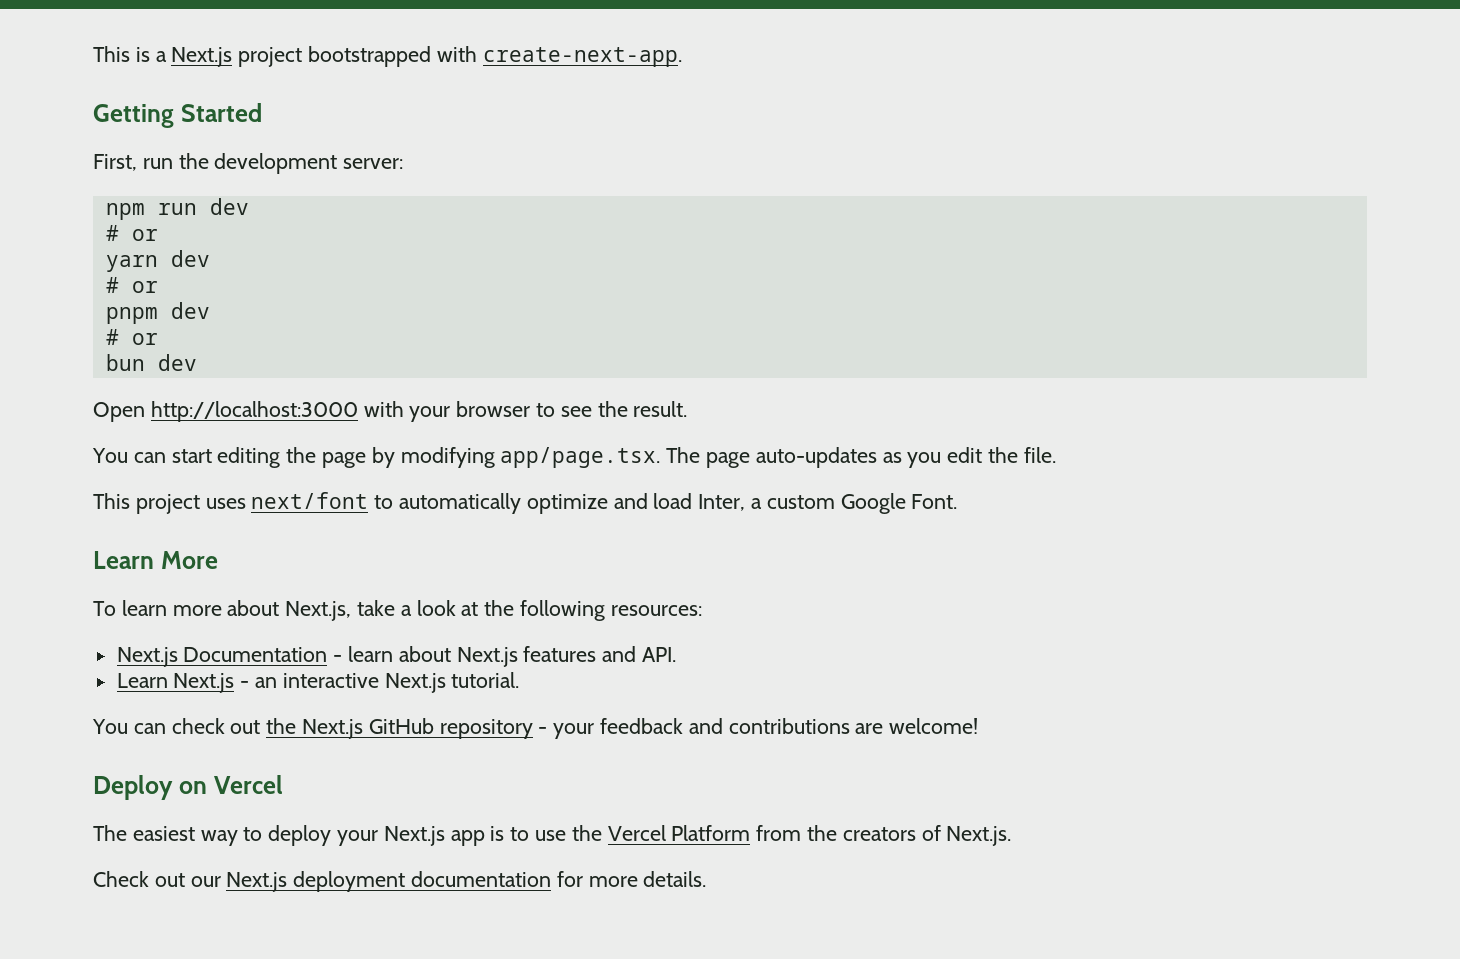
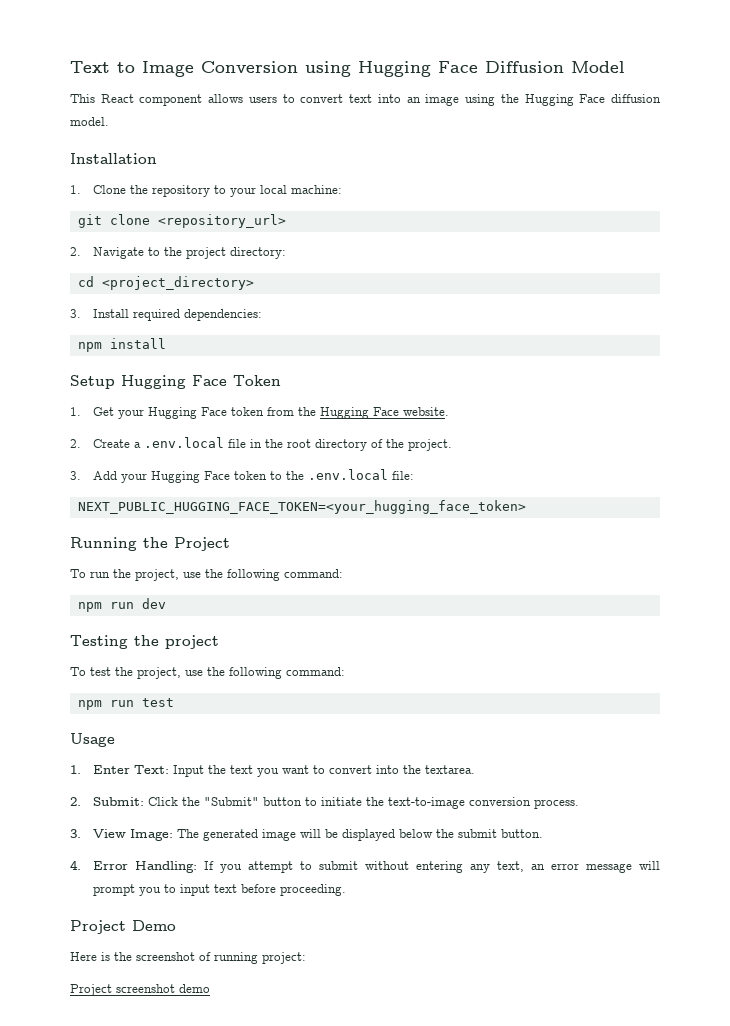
- This is a Next.js project bootstrapped with create-next-app.
- Getting Started
- First, run the development server:
+ Text to Image Conversion using Hugging Face Diffusion Model
+ This React component allows users to convert text into an image using the Hugging Face diffusion model.
+ Installation
+ 1. Clone the repository to your local machine:
+ git clone <repository_url>
+ 2. Navigate to the project directory:
+ cd <project_directory>
+ 3. Install required dependencies:
+ npm install
+ Setup Hugging Face Token
+ 1. Get your Hugging Face token from the Hugging Face website.
+ 2. Create a .env.local file in the root directory of the project.
+ 3. Add your Hugging Face token to the .env.local file:
+ NEXT_PUBLIC_HUGGING_FACE_TOKEN=<your_hugging_face_token>
+ Running the Project
+ To run the project, use the following command:
  npm run dev
- # or
- yarn dev
- # or
- pnpm dev
- # or
- bun dev
- Open http://localhost:3000 with your browser to see the result.
- You can start editing the page by modifying app/page.tsx. The page auto-updates as you edit the file.
- This project uses next/font to automatically optimize and load Inter, a custom Google Font.
- Learn More
- To learn more about Next.js, take a look at the following resources:
- Next.js Documentation - learn about Next.js features and API.
- Learn Next.js - an interactive Next.js tutorial.
- You can check out the Next.js GitHub repository - your feedback and contributions are welcome!
- Deploy on Vercel
- The easiest way to deploy your Next.js app is to use the Vercel Platform from the creators of Next.js.
- Check out our Next.js deployment documentation for more details.
+ Testing the project
+ To test the project, use the following command:
+ npm run test
+ Usage
+ 1. Enter Text: Input the text you want to convert into the textarea.
+ 2. Submit: Click the "Submit" button to initiate the text-to-image conversion process.
+ 3. View Image: The generated image will be displayed below the submit button.
+ 4. Error Handling: If you attempt to submit without entering any text, an error message will prompt you to input text before proceeding.
+ Project Demo
+ Here is the screenshot of running project:
+ Project screenshot demo

